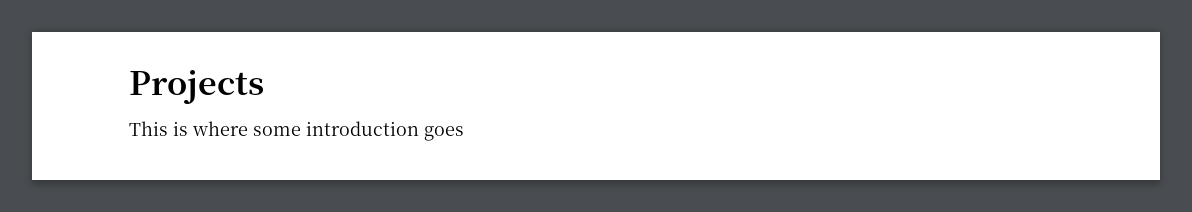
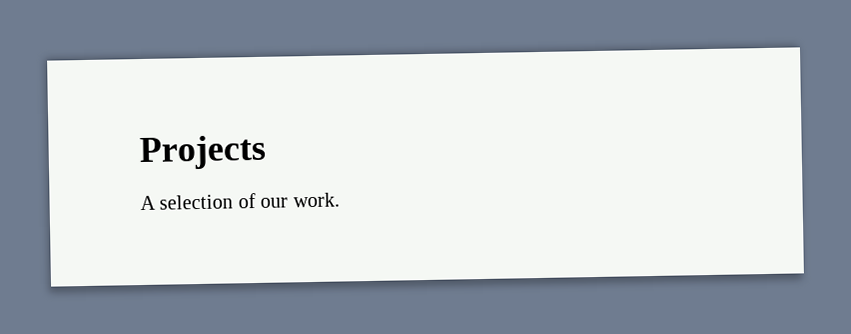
- This is where some introduction goes
+ A selection of our work.

